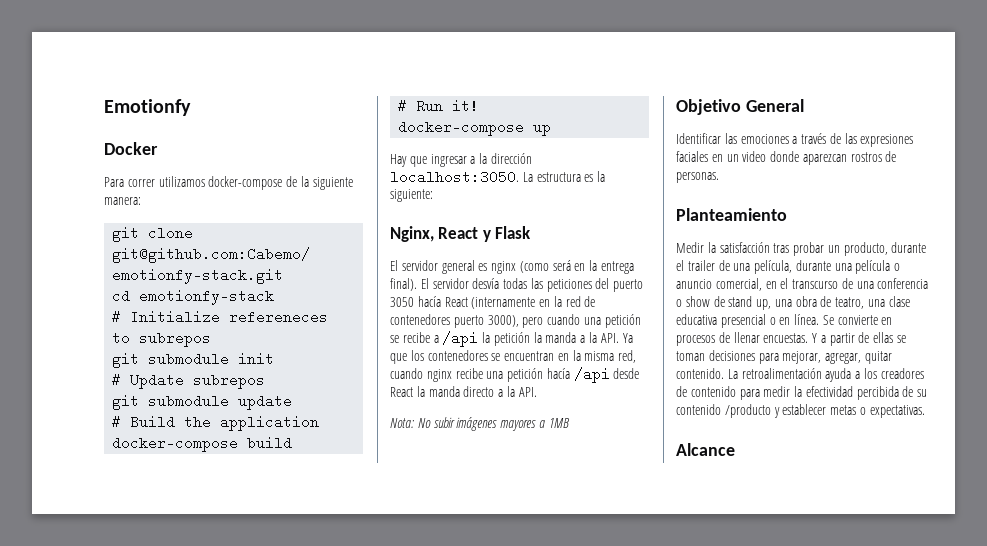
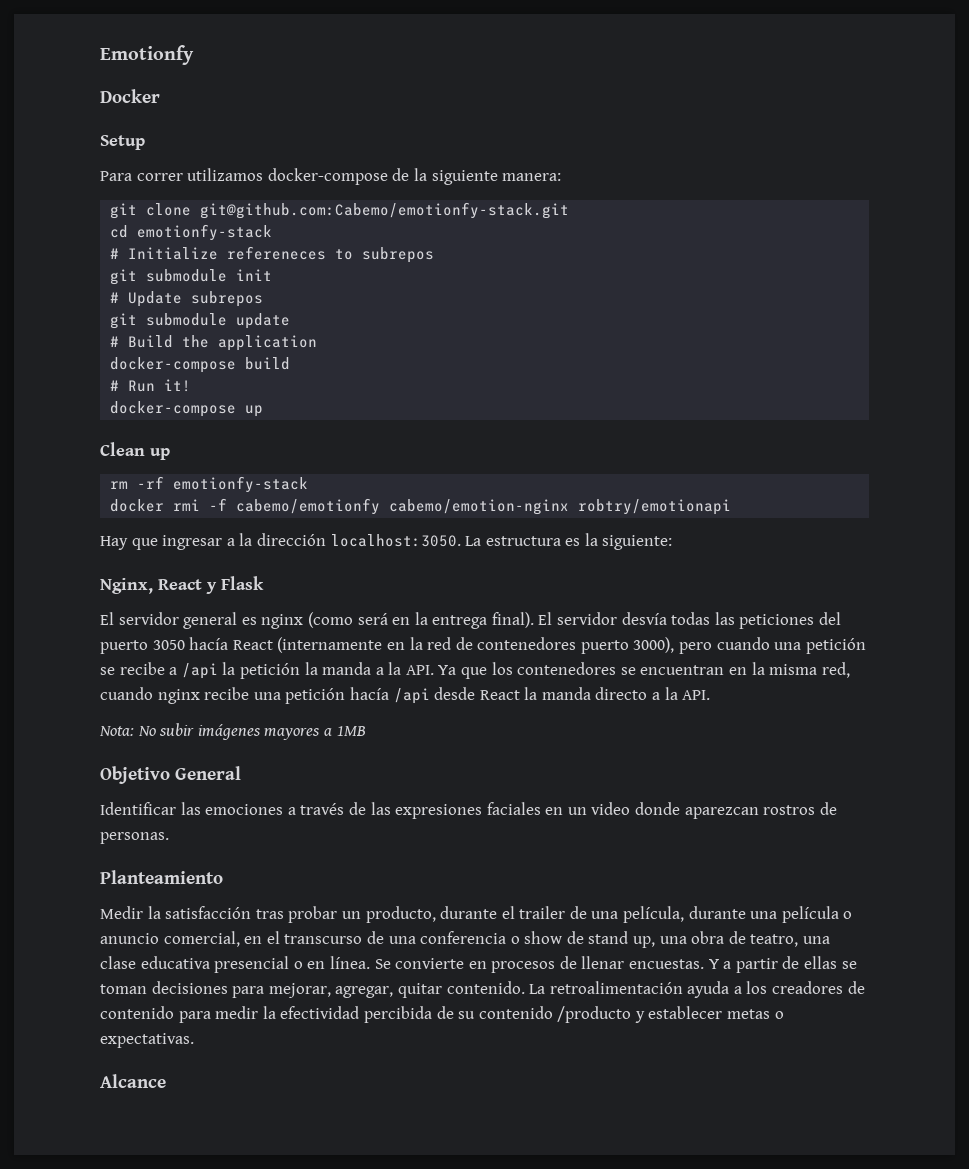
+ Setup
+ Clean up
+ rm -rf emotionfy-stack
+ docker rmi -f cabemo/emotionfy cabemo/emotion-nginx robtry/emotionapi

